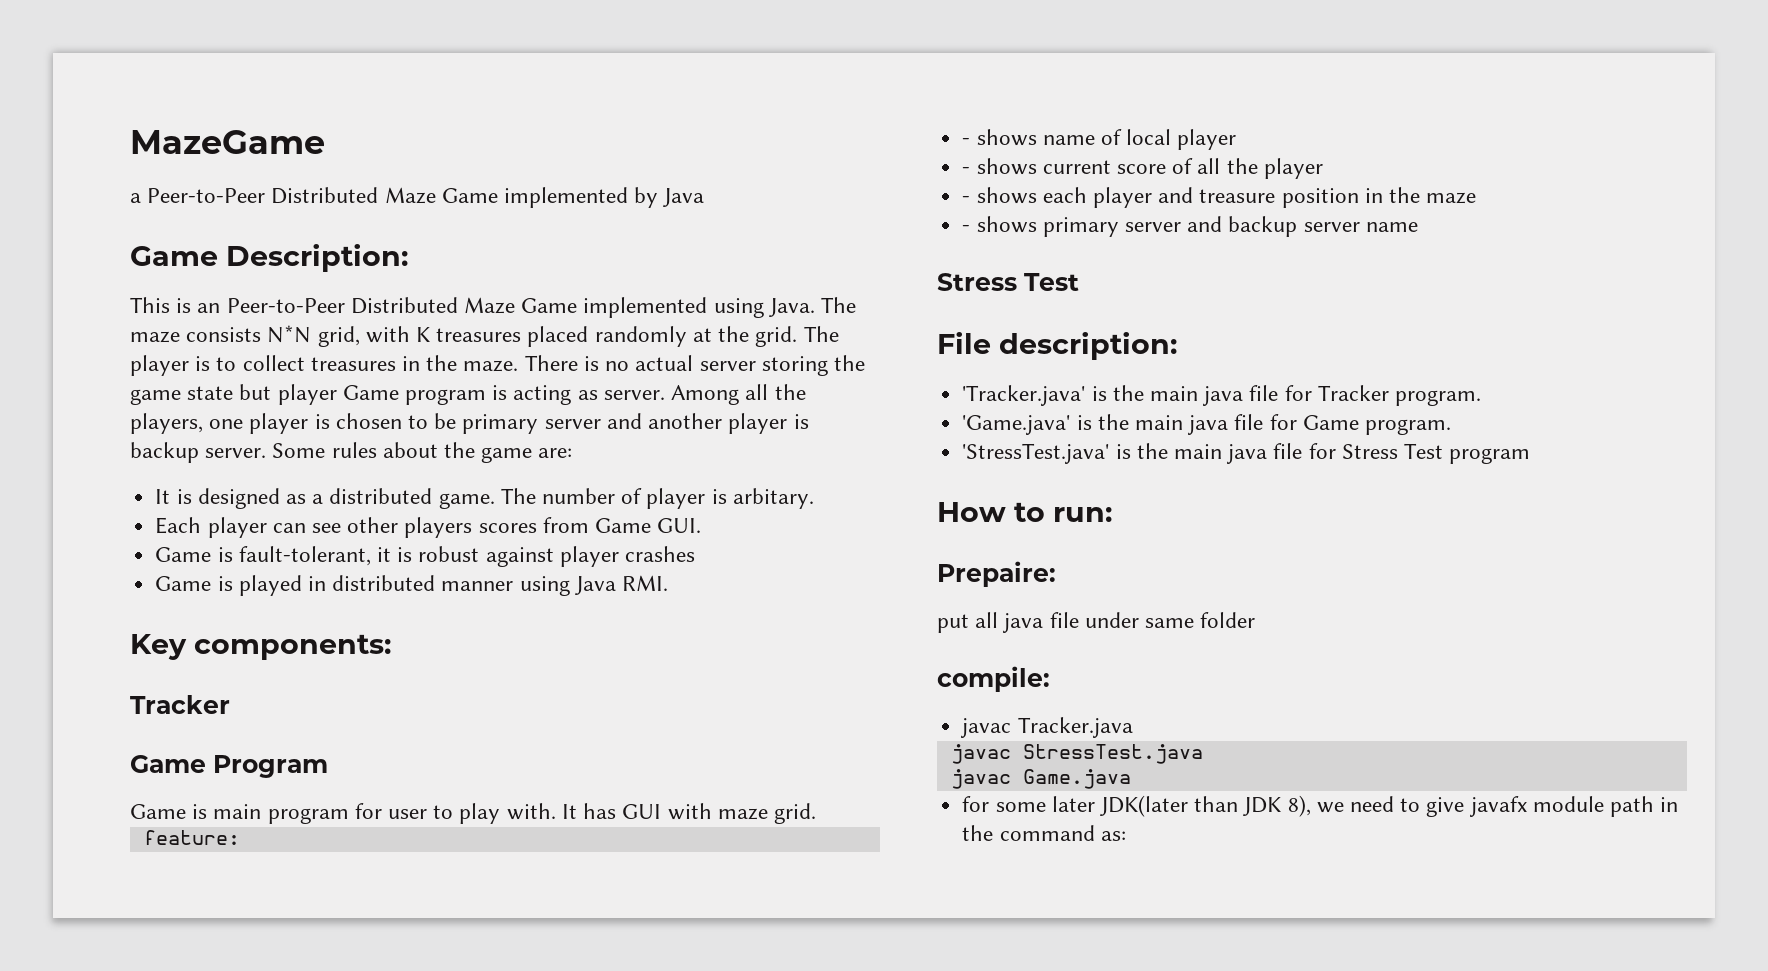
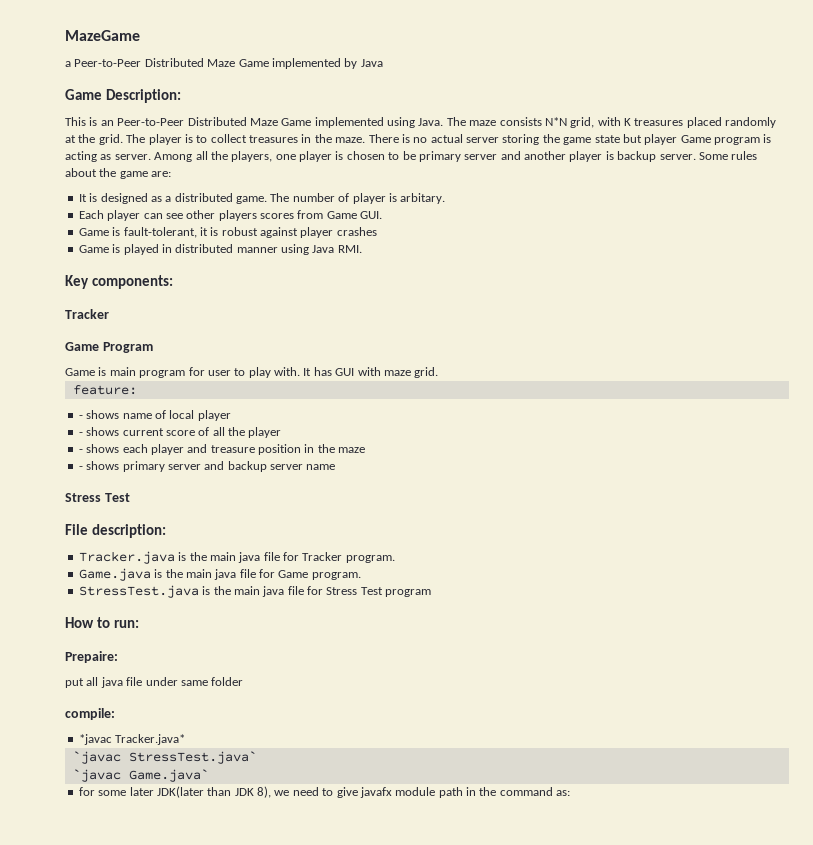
- 'Tracker.java' is the main java file for Tracker program.
+ Tracker.java is the main java file for Tracker program.
- 'Game.java' is the main java file for Game program.
+ Game.java is the main java file for Game program.
- 'StressTest.java' is the main java file for Stress Test program
+ StressTest.java is the main java file for Stress Test program
- javac Tracker.java
- javac StressTest.java
- javac Game.java
+ *javac Tracker.java*
+ `javac StressTest.java`
+ `javac Game.java`

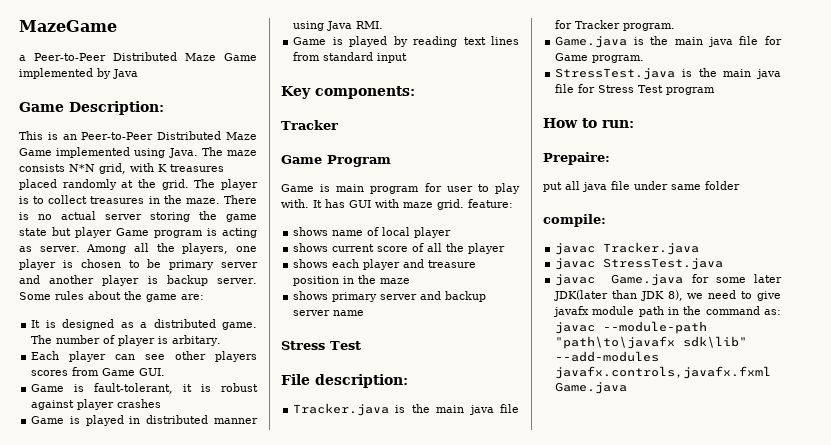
+ Game is played by reading text lines from standard input
- It has GUI with maze grid.
- feature:
+ It has GUI with maze grid. feature:
- - shows name of local player
+ shows name of local player
- - shows current score of all the player
+ shows current score of all the player
- - shows each player and treasure position in the maze
+ shows each player and treasure position in the maze
- - shows primary server and backup server name
+ shows primary server and backup server name
- *javac Tracker.java*
- `javac StressTest.java`
- `javac Game.java`
- for some later JDK(later than JDK 8), we need to give javafx module path in the command as:
+ javac Tracker.java
+ javac StressTest.java
+ javac Game.java for some later JDK(later than JDK 8), we need to give javafx module path in the command as: javac --module-path "path\to\javafx sdk\lib" --add-modules javafx.controls,javafx.fxml Game.java

